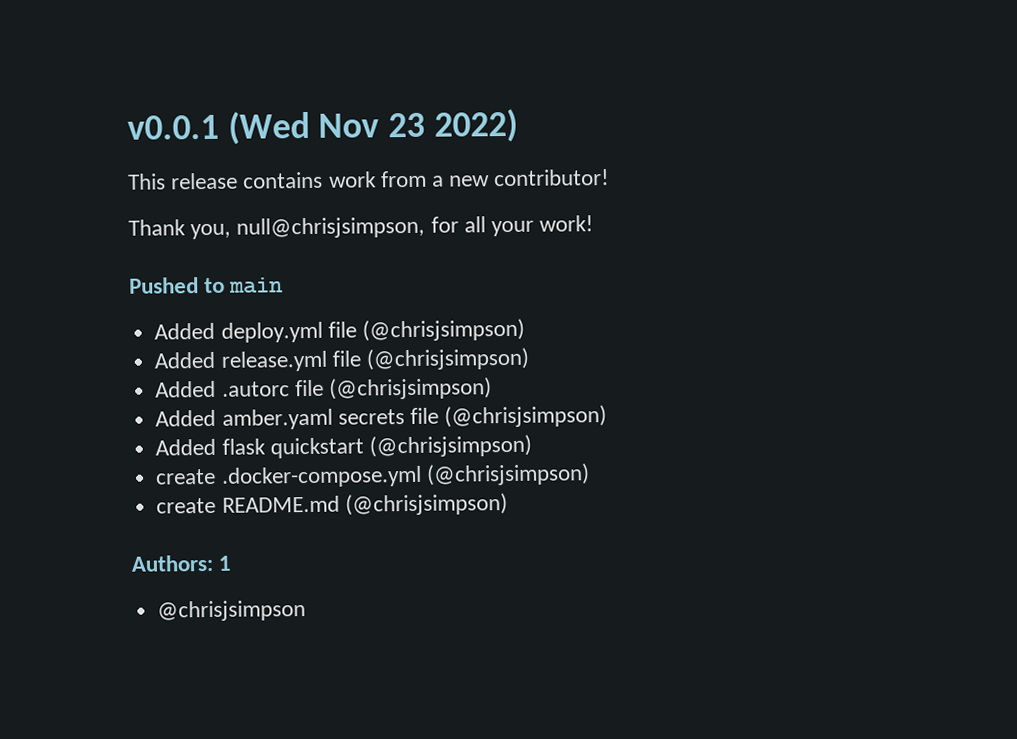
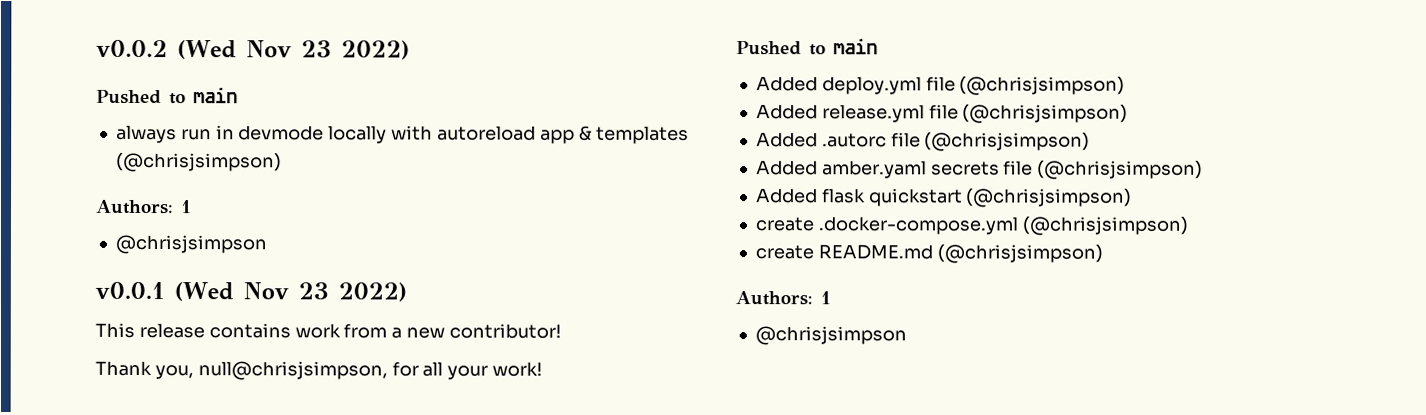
+ v0.0.2 (Wed Nov 23 2022)
+ Pushed to main
+ always run in devmode locally with autoreload app & templates (@chrisjsimpson)
+ Authors: 1
+ @chrisjsimpson

